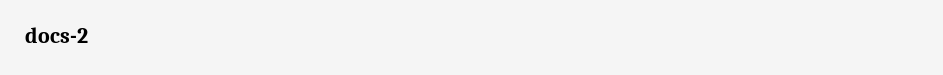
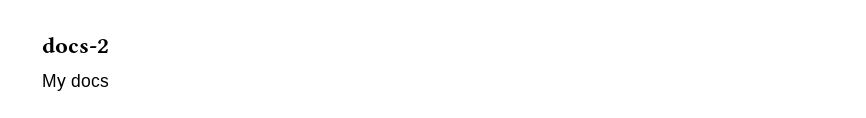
+ My docs

